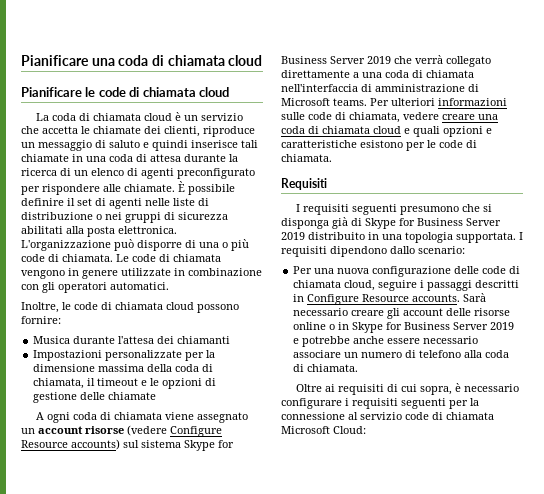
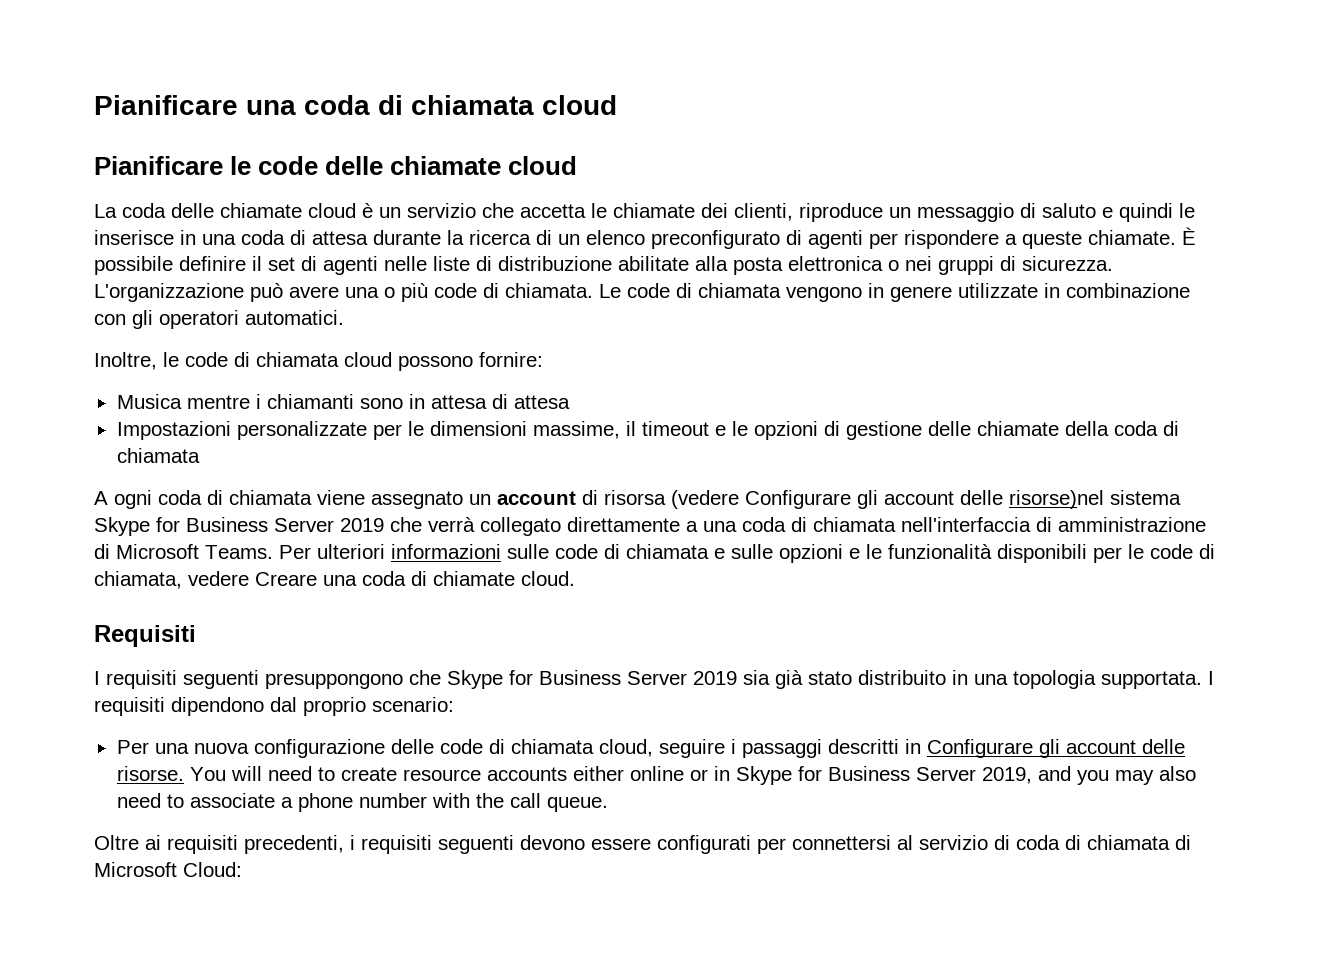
- Pianificare le code di chiamata cloud
+ Pianificare le code delle chiamate cloud
- La coda di chiamata cloud è un servizio che accetta le chiamate dei clienti, riproduce un messaggio di saluto e quindi inserisce tali chiamate in una coda di attesa durante la ricerca di un elenco di agenti preconfigurato per rispondere alle chiamate.
+ La coda delle chiamate cloud è un servizio che accetta le chiamate dei clienti, riproduce un messaggio di saluto e quindi le inserisce in una coda di attesa durante la ricerca di un elenco preconfigurato di agenti per rispondere a queste chiamate.
- È possibile definire il set di agenti nelle liste di distribuzione o nei gruppi di sicurezza abilitati alla posta elettronica. L'organizzazione può disporre di una o più code di chiamata.
+ È possibile definire il set di agenti nelle liste di distribuzione abilitate alla posta elettronica o nei gruppi di sicurezza. L'organizzazione può avere una o più code di chiamata.
- Musica durante l'attesa dei chiamanti
- Impostazioni personalizzate per la dimensione massima della coda di chiamata, il timeout e le opzioni di gestione delle chiamate
+ Musica mentre i chiamanti sono in attesa di attesa
+ Impostazioni personalizzate per le dimensioni massime, il timeout e le opzioni di gestione delle chiamate della coda di chiamata
- A ogni coda di chiamata viene assegnato un account risorse (vedere Configure Resource accounts) sul sistema Skype for Business Server 2019 che verrà collegato direttamente a una coda di chiamata nell'interfaccia di amministrazione di Microsoft teams.
+ A ogni coda di chiamata viene assegnato un account di risorsa (vedere Configurare gli account delle risorse)nel sistema Skype for Business Server 2019 che verrà collegato direttamente a una coda di chiamata nell'interfaccia di amministrazione di Microsoft Teams.
- Per ulteriori informazioni sulle code di chiamata, vedere creare una coda di chiamata cloud e quali opzioni e caratteristiche esistono per le code di chiamata.
+ Per ulteriori informazioni sulle code di chiamata e sulle opzioni e le funzionalità disponibili per le code di chiamata, vedere Creare una coda di chiamate cloud.
  Requisiti
- I requisiti seguenti presumono che si disponga già di Skype for Business Server 2019 distribuito in una topologia supportata.
+ I requisiti seguenti presuppongono che Skype for Business Server 2019 sia già stato distribuito in una topologia supportata.
- I requisiti dipendono dallo scenario:
+ I requisiti dipendono dal proprio scenario:
- Per una nuova configurazione delle code di chiamata cloud, seguire i passaggi descritti in Configure Resource accounts. Sarà necessario creare gli account delle risorse online o in Skype for Business Server 2019 e potrebbe anche essere necessario associare un numero di telefono alla coda di chiamata.
- Oltre ai requisiti di cui sopra, è necessario configurare i requisiti seguenti per la connessione al servizio code di chiamata Microsoft Cloud:
+ Per una nuova configurazione delle code di chiamata cloud, seguire i passaggi descritti in Configurare gli account delle risorse. You will need to create resource accounts either online or in Skype for Business Server 2019, and you may also need to associate a phone number with the call queue.
+ Oltre ai requisiti precedenti, i requisiti seguenti devono essere configurati per connettersi al servizio di coda di chiamata di Microsoft Cloud:

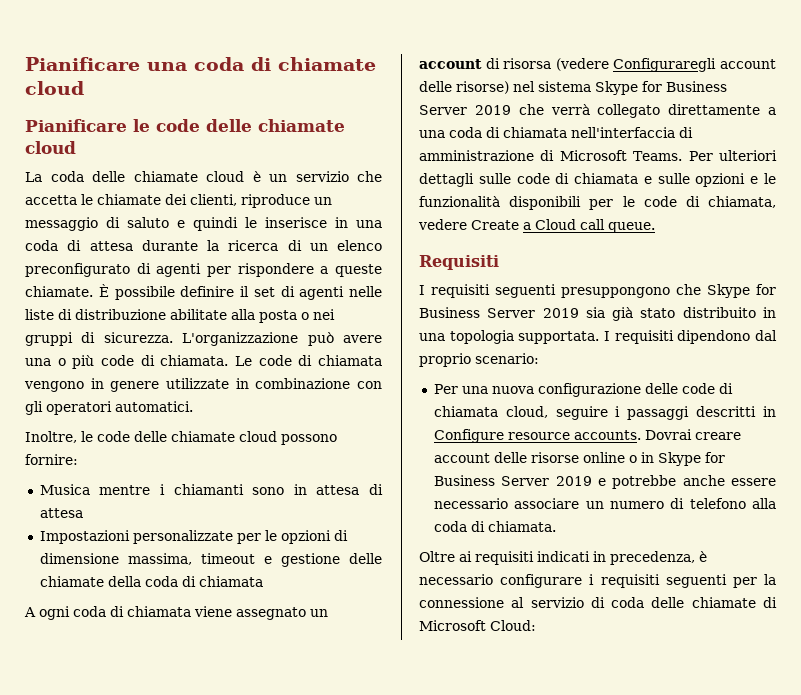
- Pianificare una coda di chiamata cloud
+ Pianificare una coda di chiamate cloud
- È possibile definire il set di agenti nelle liste di distribuzione abilitate alla posta elettronica o nei gruppi di sicurezza.
+ È possibile definire il set di agenti nelle liste di distribuzione abilitate alla posta o nei gruppi di sicurezza.
- Inoltre, le code di chiamata cloud possono fornire:
+ Inoltre, le code delle chiamate cloud possono fornire:
- Impostazioni personalizzate per le dimensioni massime, il timeout e le opzioni di gestione delle chiamate della coda di chiamata
+ Impostazioni personalizzate per le opzioni di dimensione massima, timeout e gestione delle chiamate della coda di chiamata
- A ogni coda di chiamata viene assegnato un account di risorsa (vedere Configurare gli account delle risorse)nel sistema Skype for Business Server 2019 che verrà collegato direttamente a una coda di chiamata nell'interfaccia di amministrazione di Microsoft Teams.
+ A ogni coda di chiamata viene assegnato un account di risorsa (vedere Configuraregli account delle risorse) nel sistema Skype for Business Server 2019 che verrà collegato direttamente a una coda di chiamata nell'interfaccia di amministrazione di Microsoft Teams.
- Per ulteriori informazioni sulle code di chiamata e sulle opzioni e le funzionalità disponibili per le code di chiamata, vedere Creare una coda di chiamate cloud.
+ Per ulteriori dettagli sulle code di chiamata e sulle opzioni e le funzionalità disponibili per le code di chiamata, vedere Create a Cloud call queue.
- Per una nuova configurazione delle code di chiamata cloud, seguire i passaggi descritti in Configurare gli account delle risorse. You will need to create resource accounts either online or in Skype for Business Server 2019, and you may also need to associate a phone number with the call queue.
- Oltre ai requisiti precedenti, i requisiti seguenti devono essere configurati per connettersi al servizio di coda di chiamata di Microsoft Cloud:
+ Per una nuova configurazione delle code di chiamata cloud, seguire i passaggi descritti in Configure resource accounts. Dovrai creare account delle risorse online o in Skype for Business Server 2019 e potrebbe anche essere necessario associare un numero di telefono alla coda di chiamata.
+ Oltre ai requisiti indicati in precedenza, è necessario configurare i requisiti seguenti per la connessione al servizio di coda delle chiamate di Microsoft Cloud:

